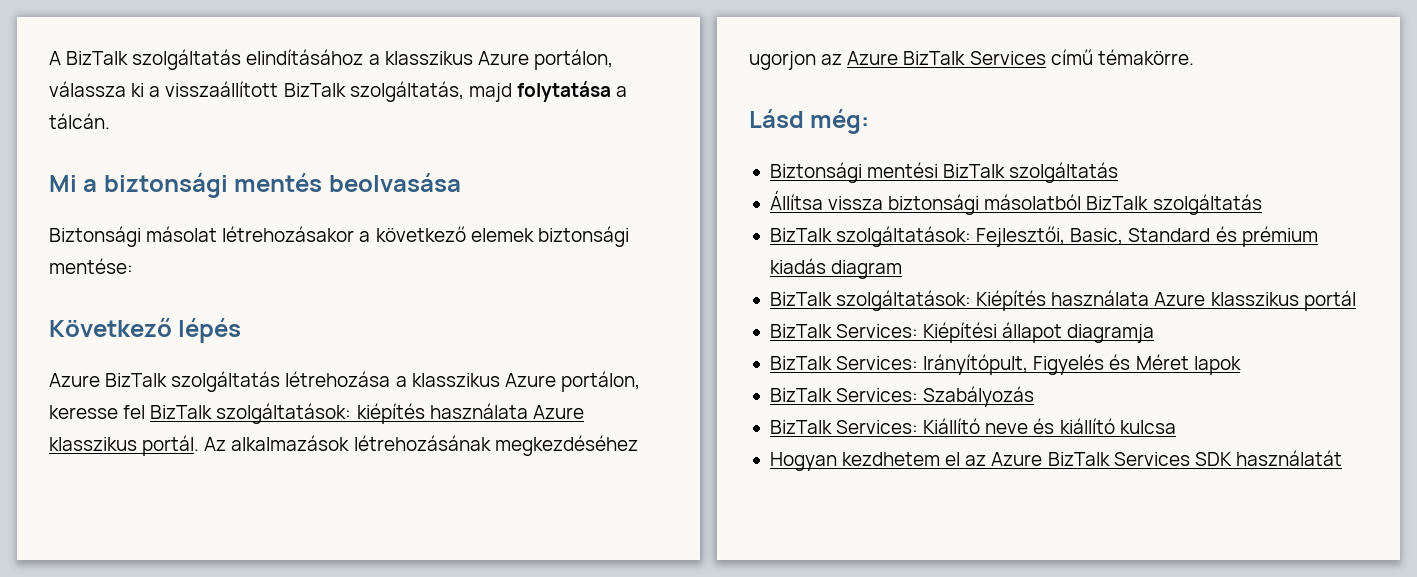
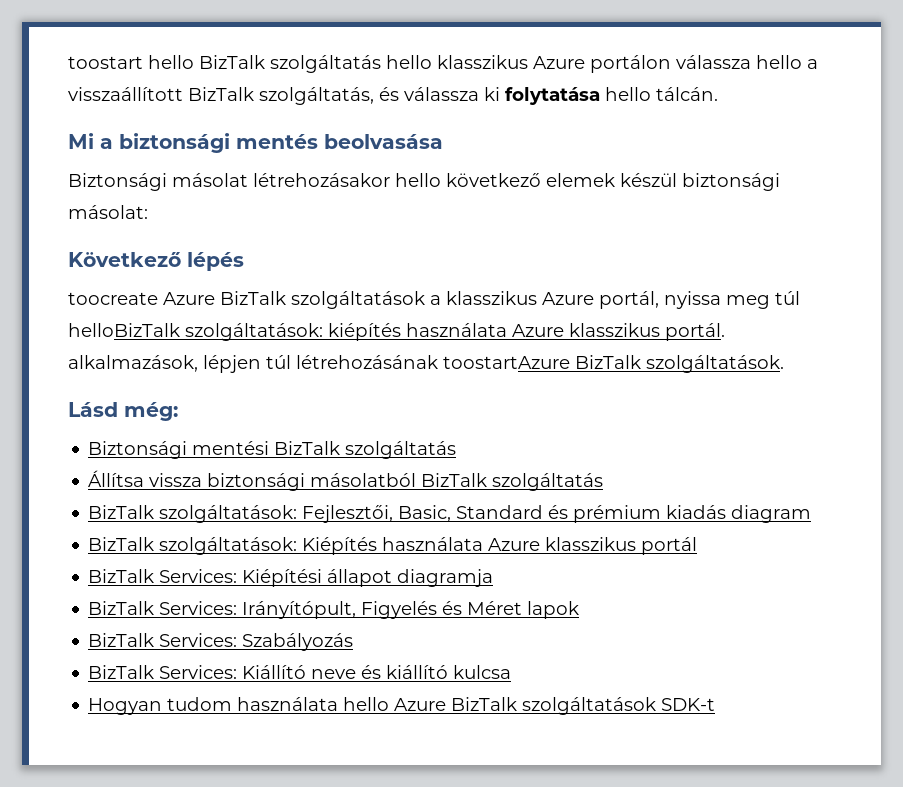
- A BizTalk szolgáltatás elindításához a klasszikus Azure portálon, válassza ki a visszaállított BizTalk szolgáltatás, majd folytatása a tálcán.
+ toostart hello BizTalk szolgáltatás hello klasszikus Azure portálon válassza hello a visszaállított BizTalk szolgáltatás, és válassza ki folytatása hello tálcán.
- Biztonsági másolat létrehozásakor a következő elemek biztonsági mentése:
+ Biztonsági másolat létrehozásakor hello következő elemek készül biztonsági másolat:
- Azure BizTalk szolgáltatás létrehozása a klasszikus Azure portálon, keresse fel BizTalk szolgáltatások: kiépítés használata Azure klasszikus portál. Az alkalmazások létrehozásának megkezdéséhez ugorjon az Azure BizTalk Services című témakörre.
+ toocreate Azure BizTalk szolgáltatások a klasszikus Azure portál, nyissa meg túl helloBizTalk szolgáltatások: kiépítés használata Azure klasszikus portál. alkalmazások, lépjen túl létrehozásának toostartAzure BizTalk szolgáltatások.
- Hogyan kezdhetem el az Azure BizTalk Services SDK használatát
+ Hogyan tudom használata hello Azure BizTalk szolgáltatások SDK-t

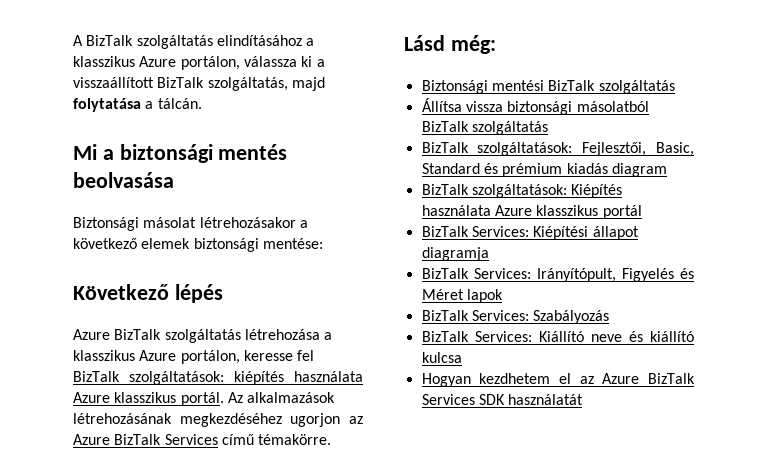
- toostart hello BizTalk szolgáltatás hello klasszikus Azure portálon válassza hello a visszaállított BizTalk szolgáltatás, és válassza ki folytatása hello tálcán.
+ A BizTalk szolgáltatás elindításához a klasszikus Azure portálon, válassza ki a visszaállított BizTalk szolgáltatás, majd folytatása a tálcán.
- Biztonsági másolat létrehozásakor hello következő elemek készül biztonsági másolat:
+ Biztonsági másolat létrehozásakor a következő elemek biztonsági mentése:
- toocreate Azure BizTalk szolgáltatások a klasszikus Azure portál, nyissa meg túl helloBizTalk szolgáltatások: kiépítés használata Azure klasszikus portál. alkalmazások, lépjen túl létrehozásának toostartAzure BizTalk szolgáltatások.
+ Azure BizTalk szolgáltatás létrehozása a klasszikus Azure portálon, keresse fel BizTalk szolgáltatások: kiépítés használata Azure klasszikus portál. Az alkalmazások létrehozásának megkezdéséhez ugorjon az Azure BizTalk Services című témakörre.
- Hogyan tudom használata hello Azure BizTalk szolgáltatások SDK-t
+ Hogyan kezdhetem el az Azure BizTalk Services SDK használatát

